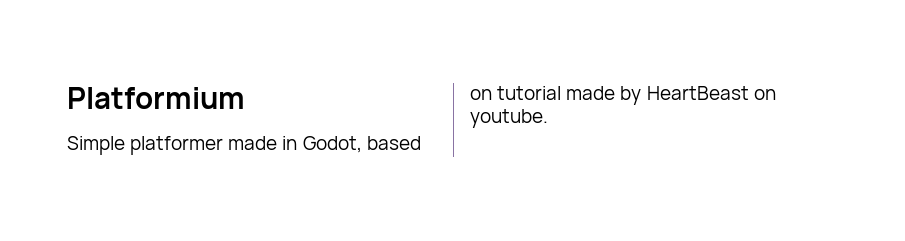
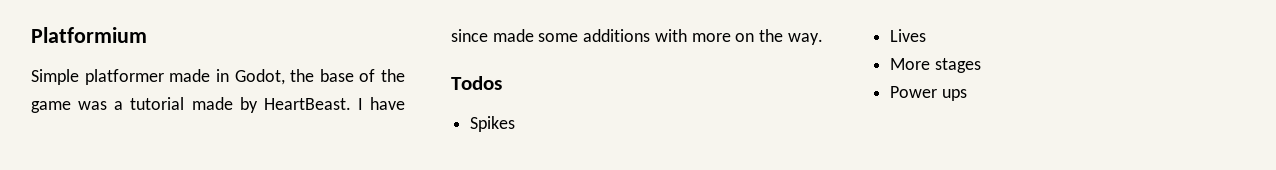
- Simple platformer made in Godot, based on tutorial made by HeartBeast on youtube.
+ Simple platformer made in Godot, the base of the game was a tutorial made by HeartBeast. I have since made some additions with more on the way.
+ Todos
+ Spikes
+ Lives
+ More stages
+ Power ups

